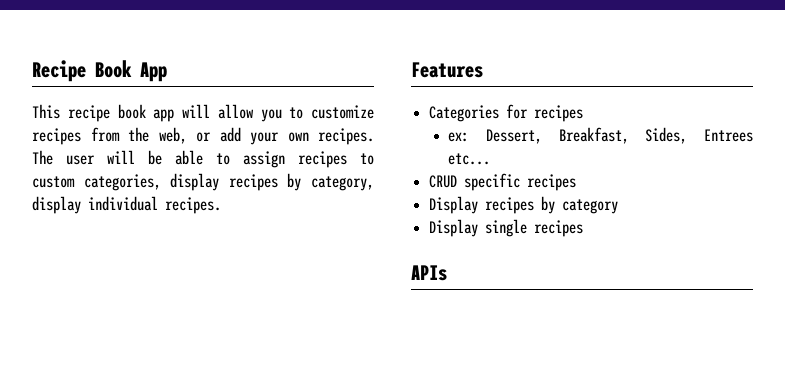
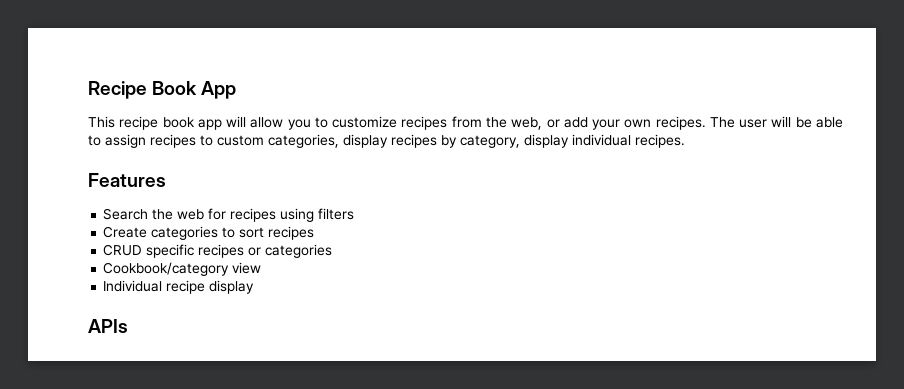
- Categories for recipes
- ex: Dessert, Breakfast, Sides, Entrees etc...
- CRUD specific recipes
- Display recipes by category
- Display single recipes
+ Search the web for recipes using filters
+ Create categories to sort recipes
+ CRUD specific recipes or categories
+ Cookbook/category view
+ Individual recipe display

